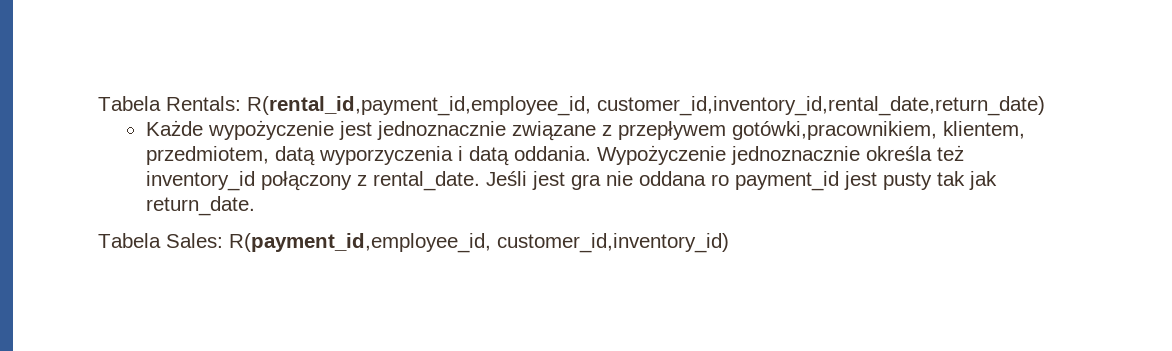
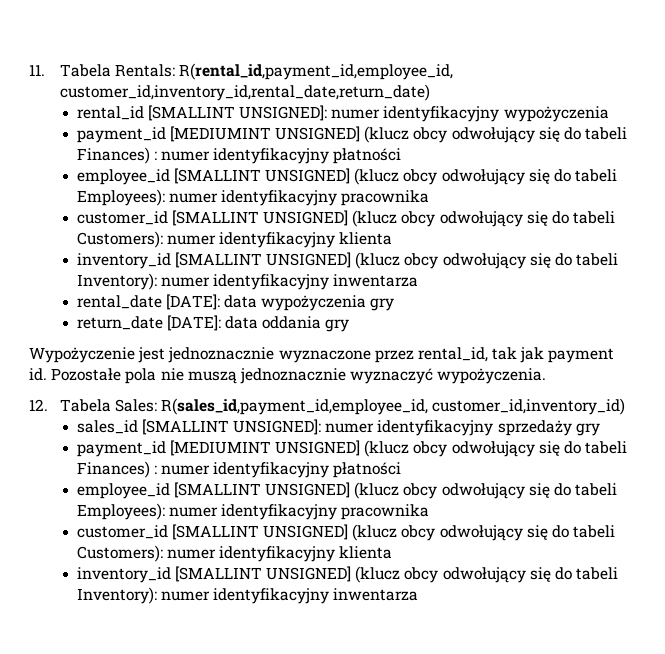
- Tabela Rentals: R(rental_id,payment_id,employee_id, customer_id,inventory_id,rental_date,return_date)
+ 11. Tabela Rentals: R(rental_id,payment_id,employee_id, customer_id,inventory_id,rental_date,return_date)
- Każde wypożyczenie jest jednoznacznie związane z przepływem gotówki,pracownikiem, klientem, przedmiotem, datą wyporzyczenia i datą oddania. Wypożyczenie jednoznacznie określa też inventory_id połączony z rental_date. Jeśli jest gra nie oddana ro payment_id jest pusty tak jak return_date.
- Tabela Sales: R(payment_id,employee_id, customer_id,inventory_id)
+ rental_id [SMALLINT UNSIGNED]: numer identyfikacyjny wypożyczenia
+ payment_id [MEDIUMINT UNSIGNED] (klucz obcy odwołujący się do tabeli Finances) : numer identyfikacyjny płatności
+ employee_id [SMALLINT UNSIGNED] (klucz obcy odwołujący się do tabeli Employees): numer identyfikacyjny pracownika
+ customer_id [SMALLINT UNSIGNED] (klucz obcy odwołujący się do tabeli Customers): numer identyfikacyjny klienta
+ inventory_id [SMALLINT UNSIGNED] (klucz obcy odwołujący się do tabeli Inventory): numer identyfikacyjny inwentarza
+ rental_date [DATE]: data wypożyczenia gry
+ return_date [DATE]: data oddania gry
+ Wypożyczenie jest jednoznacznie wyznaczone przez rental_id, tak jak payment id. Pozostałe pola nie muszą jednoznacznie wyznaczyć wypożyczenia.
+ 12. Tabela Sales: R(sales_id,payment_id,employee_id, customer_id,inventory_id)
+ sales_id [SMALLINT UNSIGNED]: numer identyfikacyjny sprzedaży gry
+ payment_id [MEDIUMINT UNSIGNED] (klucz obcy odwołujący się do tabeli Finances) : numer identyfikacyjny płatności
+ employee_id [SMALLINT UNSIGNED] (klucz obcy odwołujący się do tabeli Employees): numer identyfikacyjny pracownika
+ customer_id [SMALLINT UNSIGNED] (klucz obcy odwołujący się do tabeli Customers): numer identyfikacyjny klienta
+ inventory_id [SMALLINT UNSIGNED] (klucz obcy odwołujący się do tabeli Inventory): numer identyfikacyjny inwentarza

